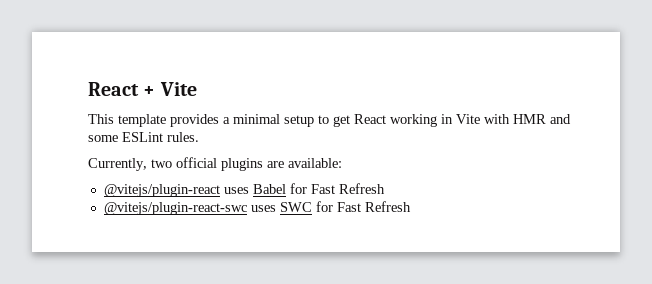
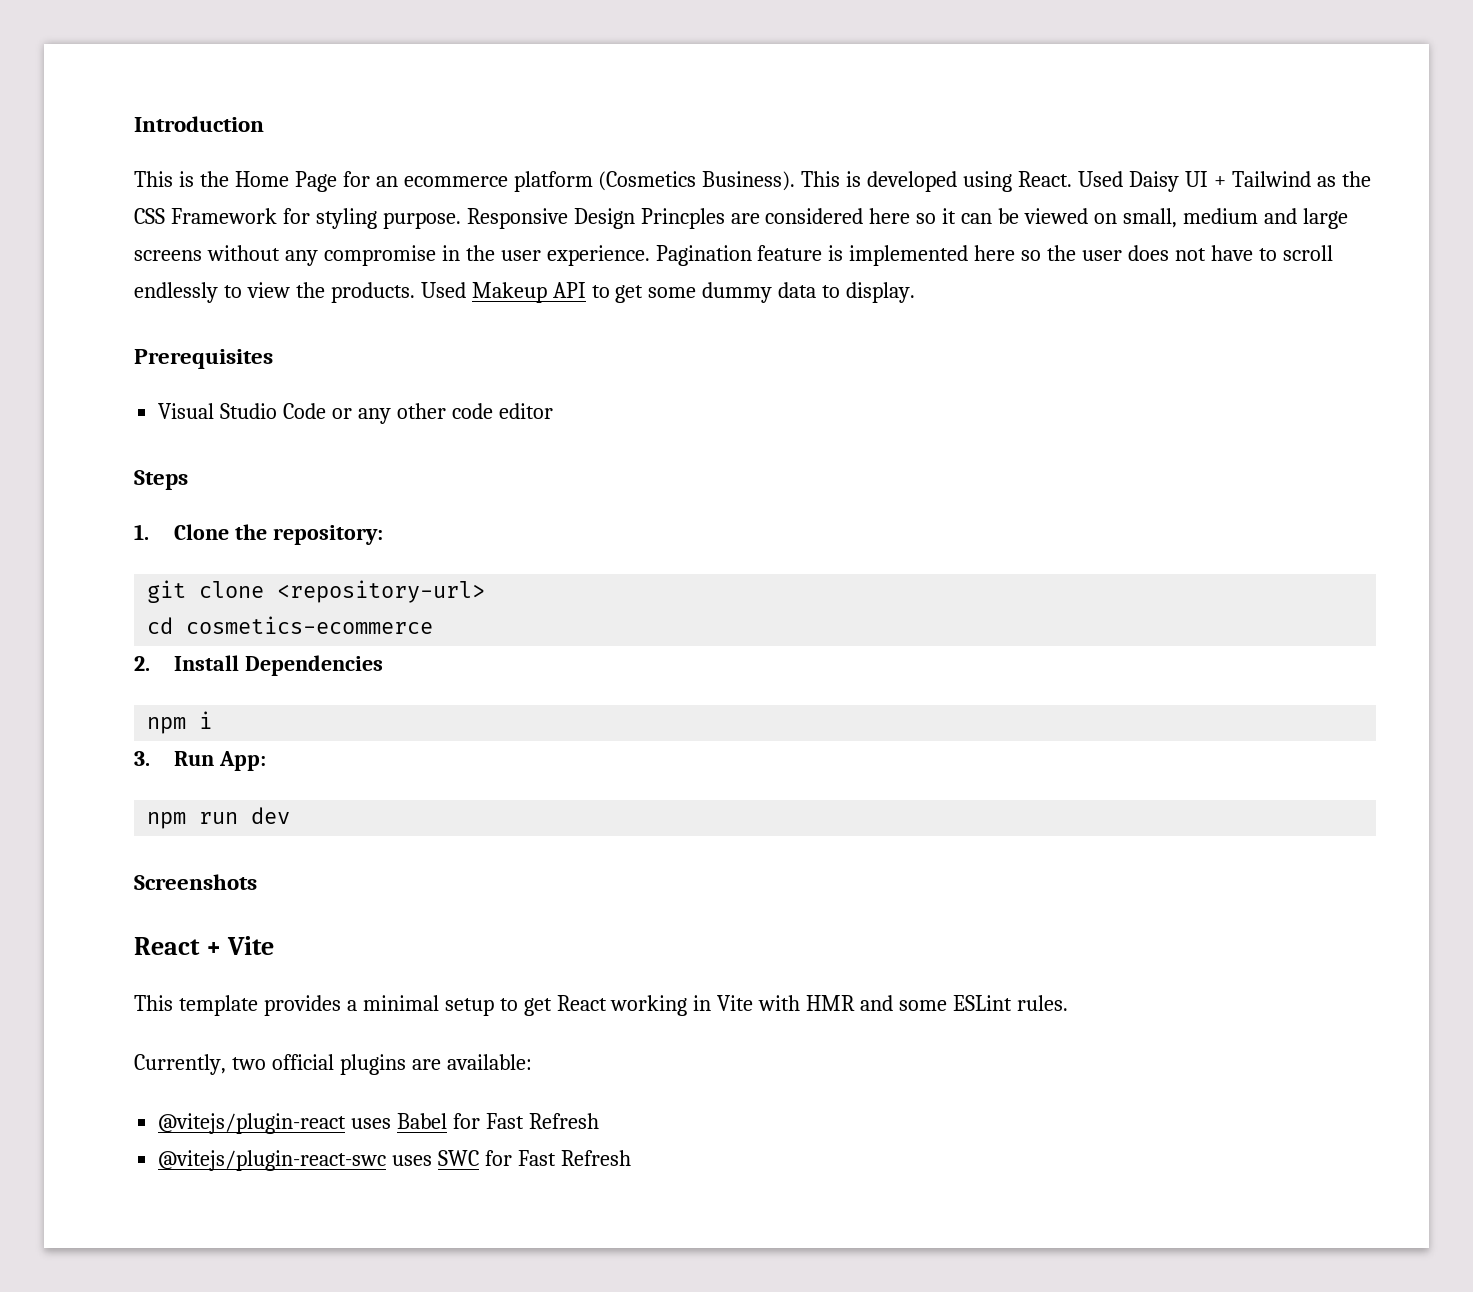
+ Introduction
+ This is the Home Page for an ecommerce platform (Cosmetics Business). This is developed using React. Used Daisy UI + Tailwind as the CSS Framework for styling purpose. Responsive Design Princples are considered here so it can be viewed on small, medium and large screens without any compromise in the user experience. Pagination feature is implemented here so the user does not have to scroll endlessly to view the products. Used Makeup API to get some dummy data to display.
+ Prerequisites
+ Visual Studio Code or any other code editor
+ Steps
+ 1. Clone the repository:
+ git clone <repository-url>
+ cd cosmetics-ecommerce
+ 2. Install Dependencies
+ npm i
+ 3. Run App:
+ npm run dev
+ Screenshots

